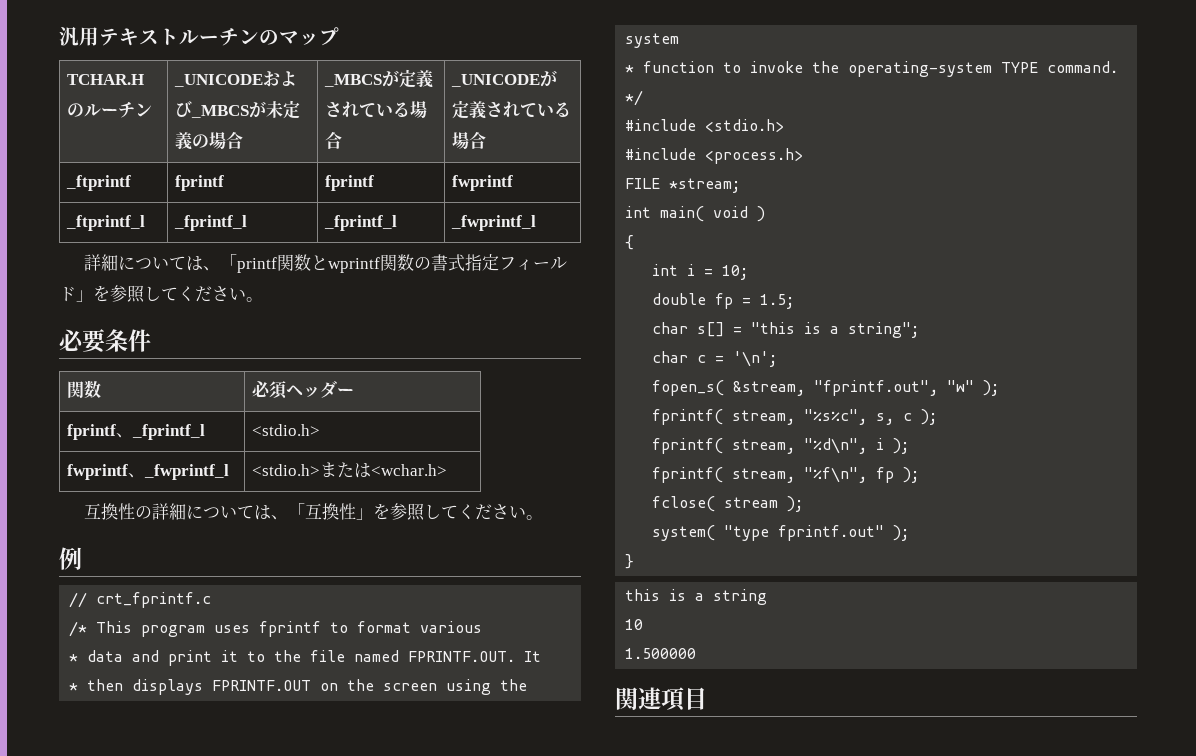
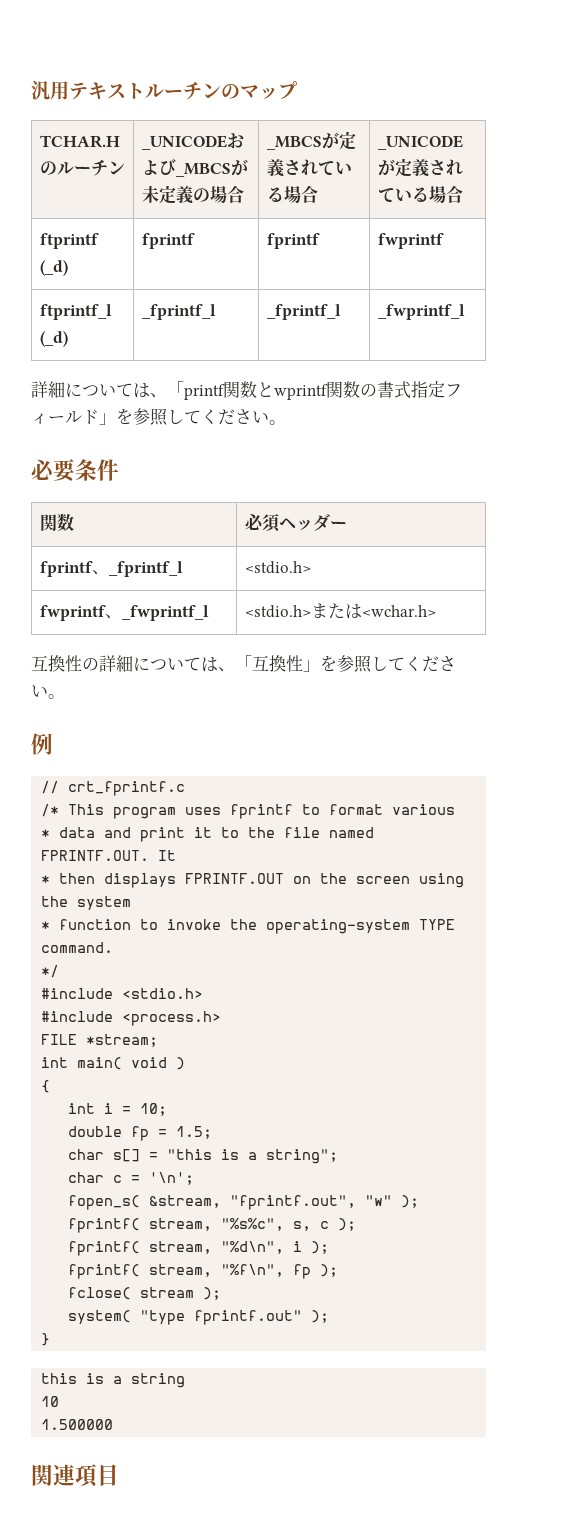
- _ftprintf | fprintf | fprintf | fwprintf
+ ftprintf (_d) | fprintf | fprintf | fwprintf
- _ftprintf_l | _fprintf_l | _fprintf_l | _fwprintf_l
+ ftprintf_l (_d) | _fprintf_l | _fprintf_l | _fwprintf_l

